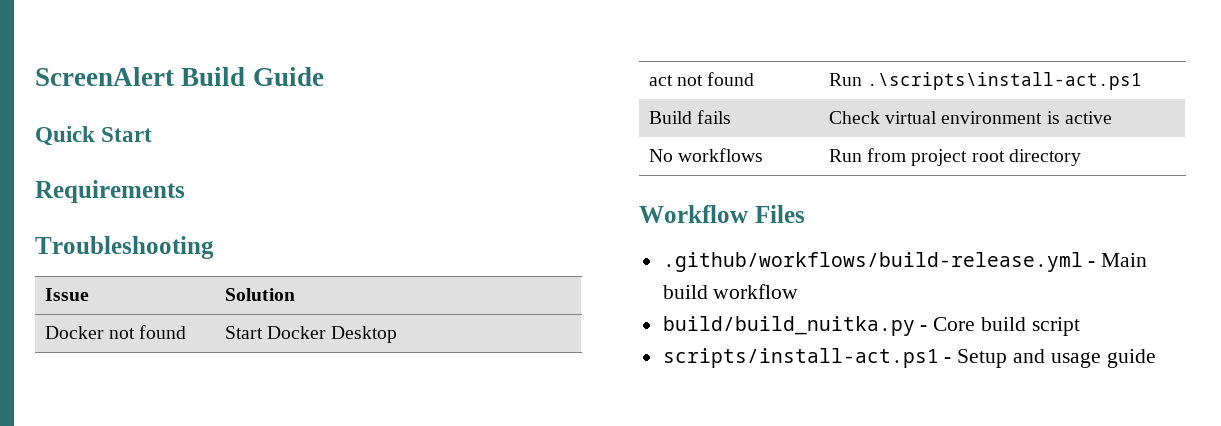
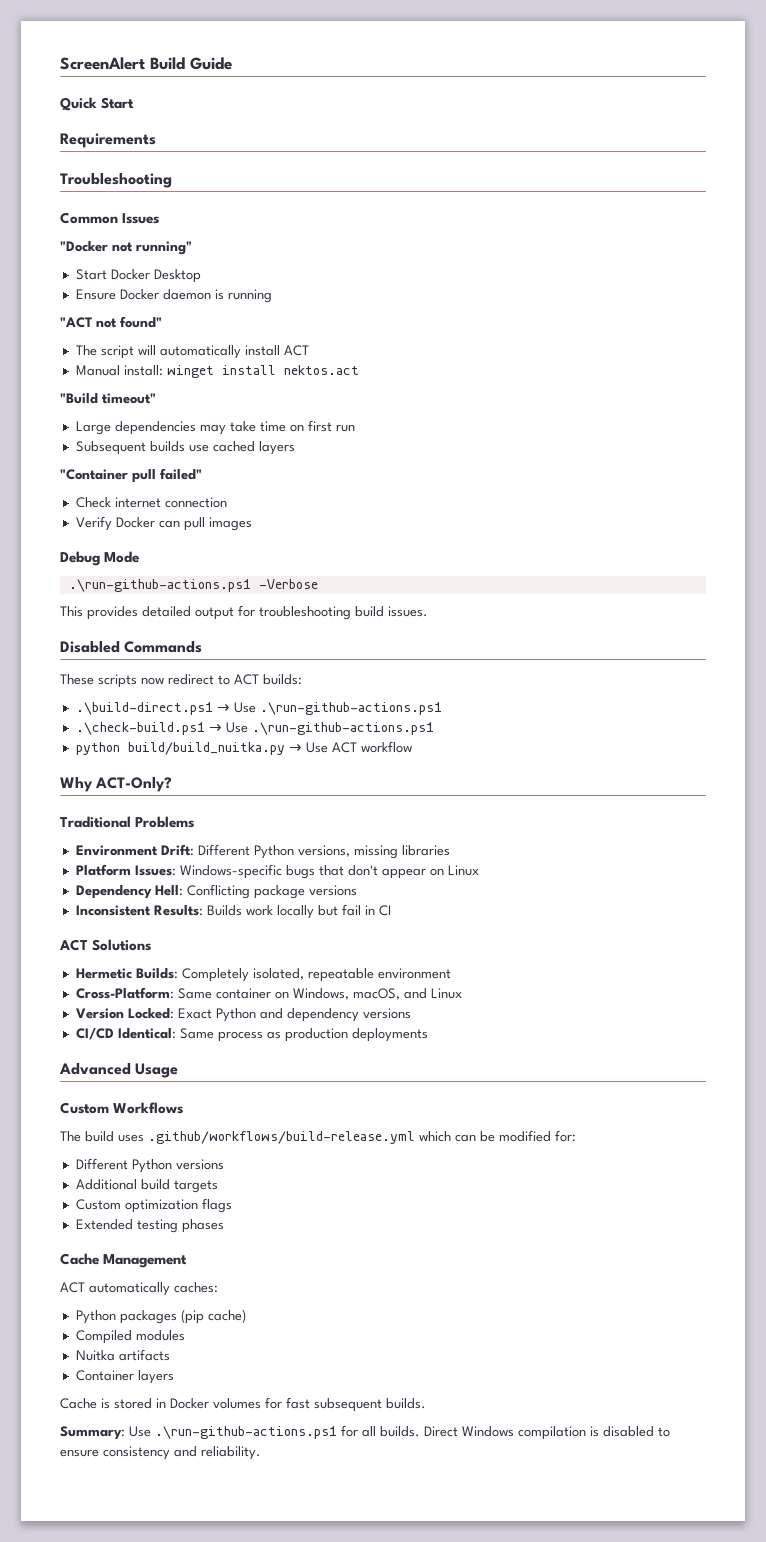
- Issue | Solution
- Docker not found | Start Docker Desktop
- act not found | Run .\scripts\install-act.ps1
- Build fails | Check virtual environment is active
- No workflows | Run from project root directory
- Workflow Files
- .github/workflows/build-release.yml - Main build workflow
- build/build_nuitka.py - Core build script
- scripts/install-act.ps1 - Setup and usage guide
+ Common Issues
+ "Docker not running"
+ Start Docker Desktop
+ Ensure Docker daemon is running
+ "ACT not found"
+ The script will automatically install ACT
+ Manual install: winget install nektos.act
+ "Build timeout"
+ Large dependencies may take time on first run
+ Subsequent builds use cached layers
+ "Container pull failed"
+ Check internet connection
+ Verify Docker can pull images
+ Debug Mode
+ .\run-github-actions.ps1 -Verbose
+ This provides detailed output for troubleshooting build issues.
+ Disabled Commands
+ These scripts now redirect to ACT builds:
+ .\build-direct.ps1 → Use .\run-github-actions.ps1
+ .\check-build.ps1 → Use .\run-github-actions.ps1
+ python build/build_nuitka.py → Use ACT workflow
+ Why ACT-Only?
+ Traditional Problems
+ Environment Drift: Different Python versions, missing libraries
+ Platform Issues: Windows-specific bugs that don't appear on Linux
+ Dependency Hell: Conflicting package versions
+ Inconsistent Results: Builds work locally but fail in CI
+ ACT Solutions
+ Hermetic Builds: Completely isolated, repeatable environment
+ Cross-Platform: Same container on Windows, macOS, and Linux
+ Version Locked: Exact Python and dependency versions
+ CI/CD Identical: Same process as production deployments
+ Advanced Usage
+ Custom Workflows
+ The build uses .github/workflows/build-release.yml which can be modified for:
+ Different Python versions
+ Additional build targets
+ Custom optimization flags
+ Extended testing phases
+ Cache Management
+ ACT automatically caches:
+ Python packages (pip cache)
+ Compiled modules
+ Nuitka artifacts
+ Container layers
+ Cache is stored in Docker volumes for fast subsequent builds.
+ Summary: Use .\run-github-actions.ps1 for all builds. Direct Windows compilation is disabled to ensure consistency and reliability.

